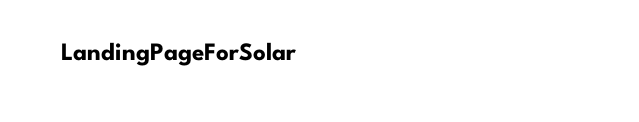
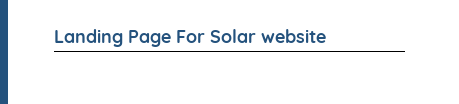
- LandingPageForSolar
+ Landing Page For Solar website

